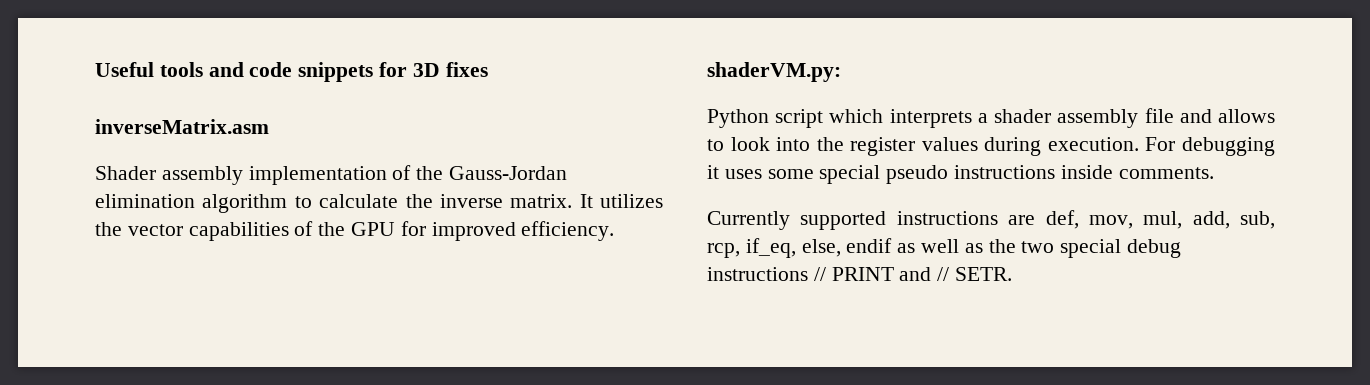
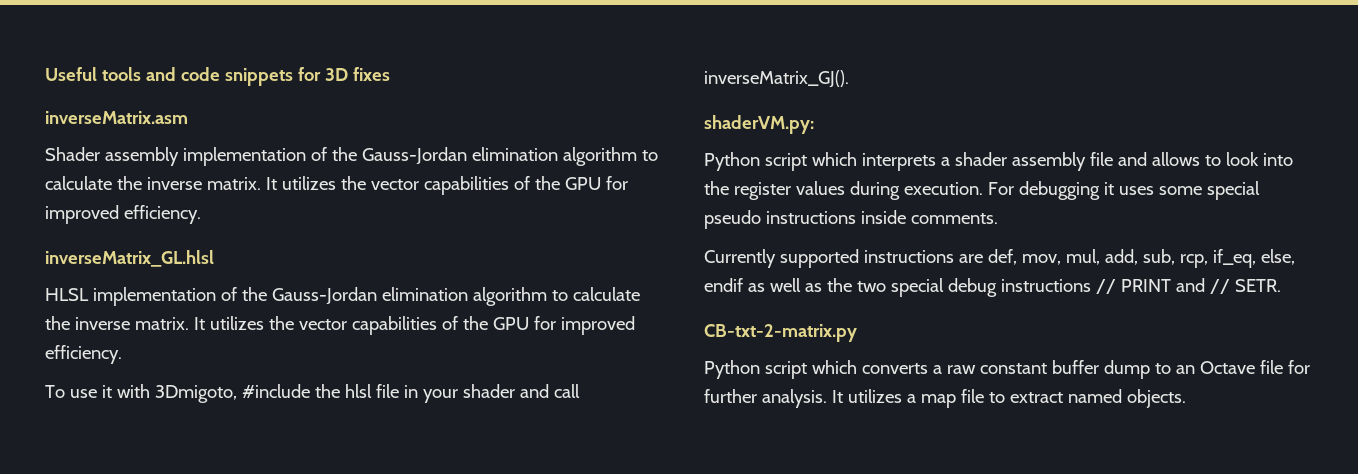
+ inverseMatrix_GL.hlsl
+ HLSL implementation of the Gauss-Jordan elimination algorithm to calculate the inverse matrix. It utilizes the vector capabilities of the GPU for improved efficiency.
+ To use it with 3Dmigoto, #include the hlsl file in your shader and call inverseMatrix_GJ().
+ CB-txt-2-matrix.py
+ Python script which converts a raw constant buffer dump to an Octave file for further analysis. It utilizes a map file to extract named objects.

